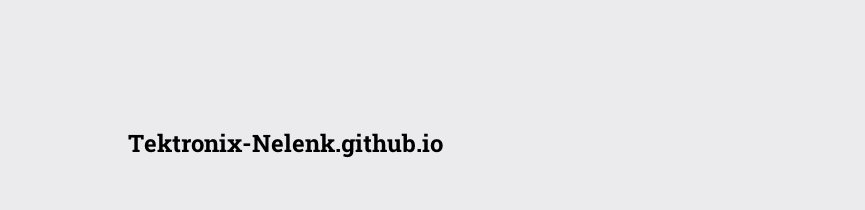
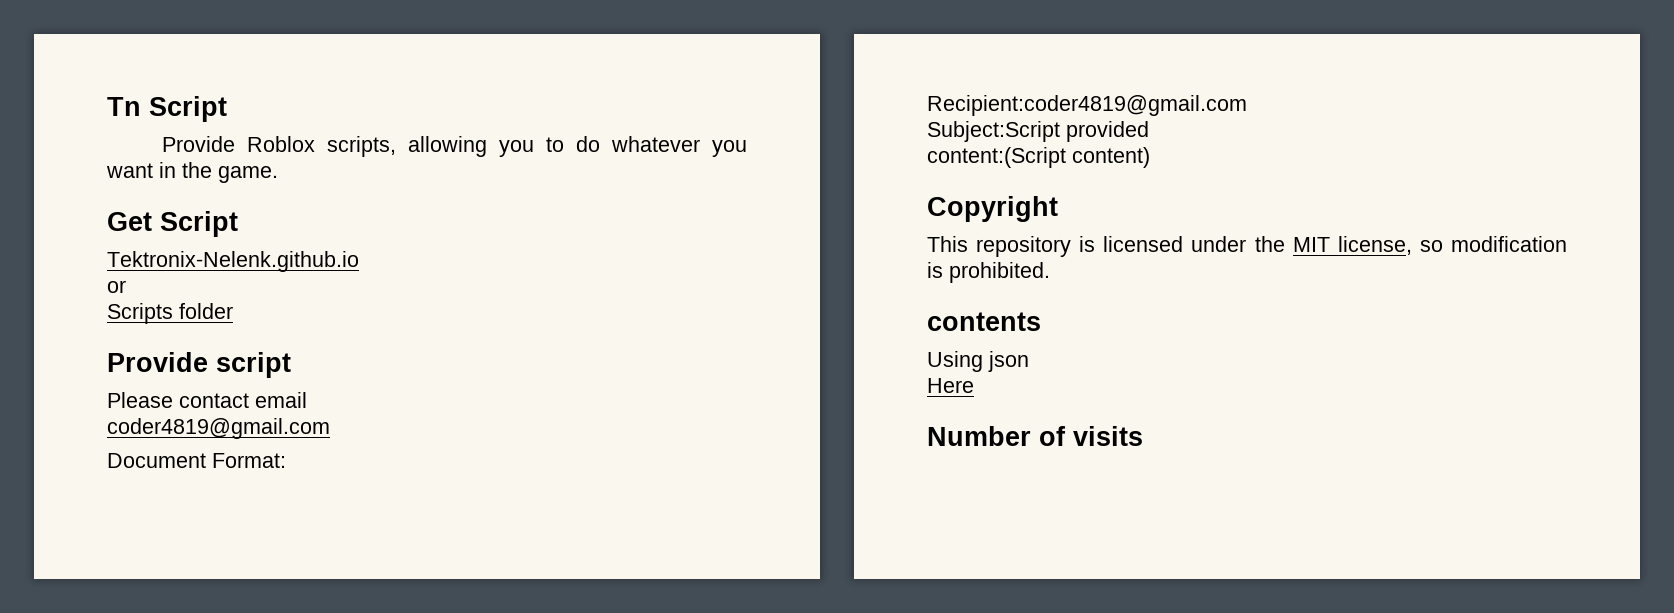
+ Tn Script
+ Provide Roblox scripts, allowing you to do whatever you want in the game.
+ Get Script
  Tektronix-Nelenk.github.io
+ or
+ Scripts folder
+ Provide script
+ Please contact email
+ coder4819@gmail.com
+ Document Format:
+ Recipient:coder4819@gmail.com
+ Subject:Script provided
+ content:(Script content)
+ Copyright
+ This repository is licensed under the MIT license, so modification is prohibited.
+ contents
+ Using json
+ Here
+ Number of visits

